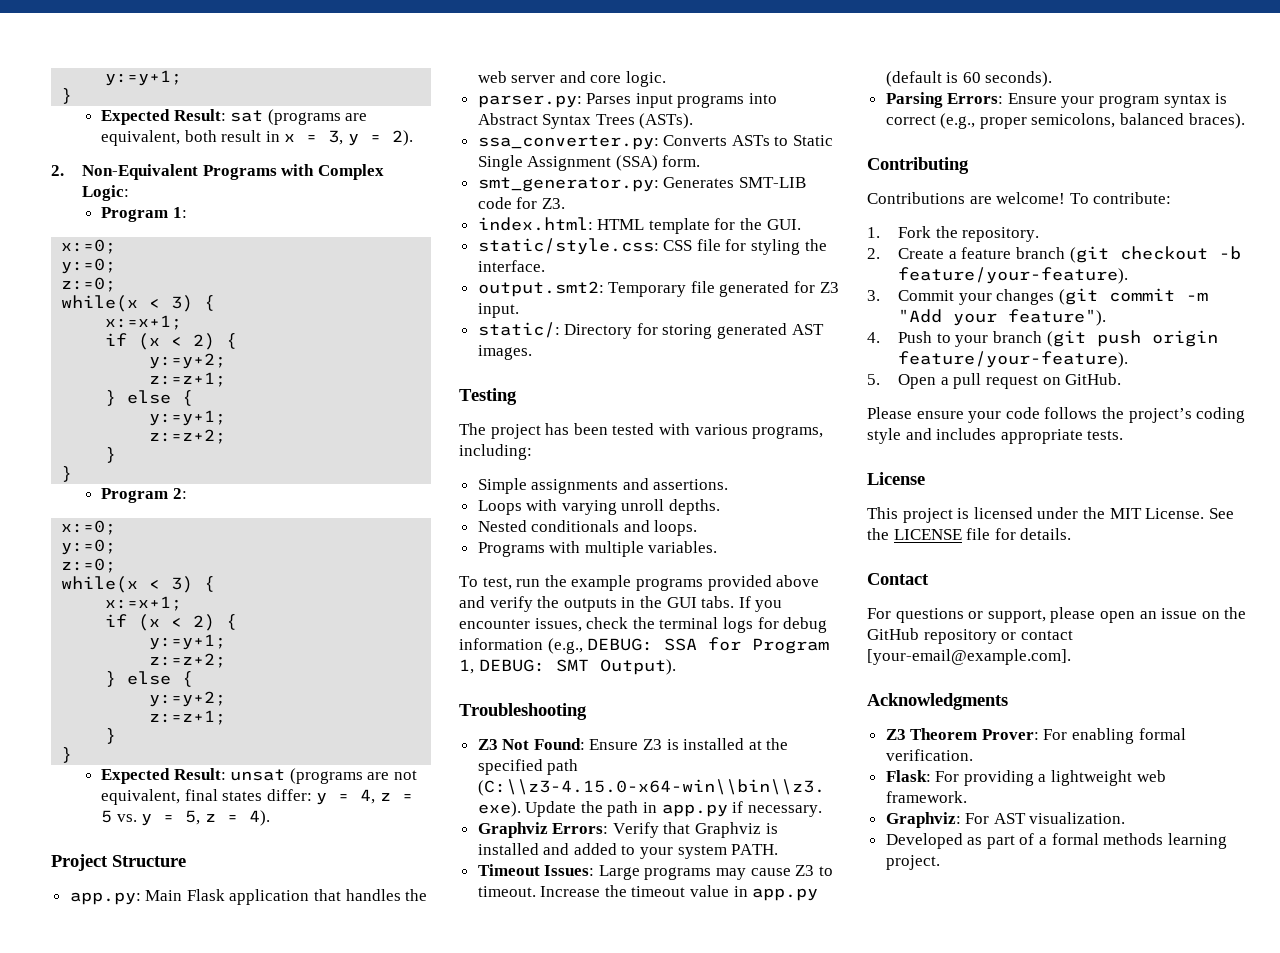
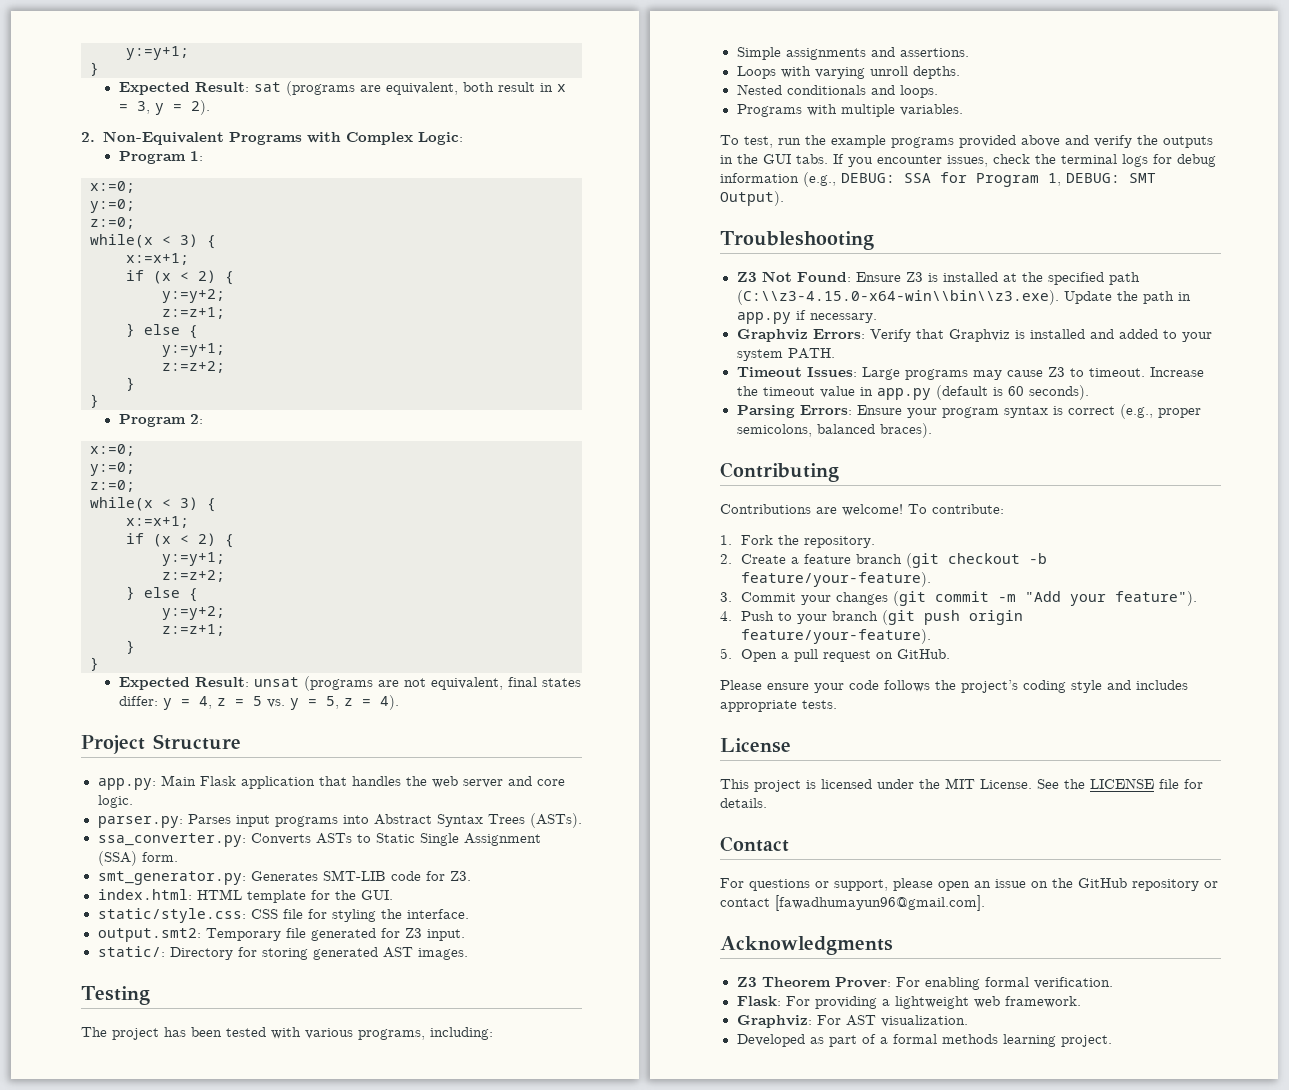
- For questions or support, please open an issue on the GitHub repository or contact [your-email@example.com].
+ For questions or support, please open an issue on the GitHub repository or contact [fawadhumayun96@gmail.com].

